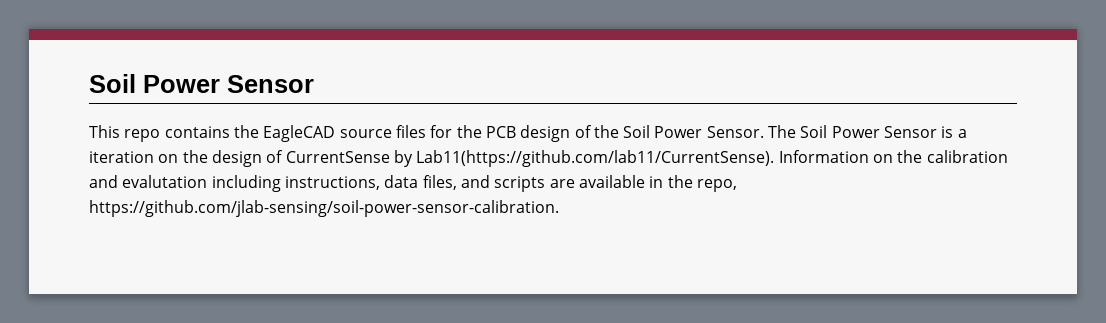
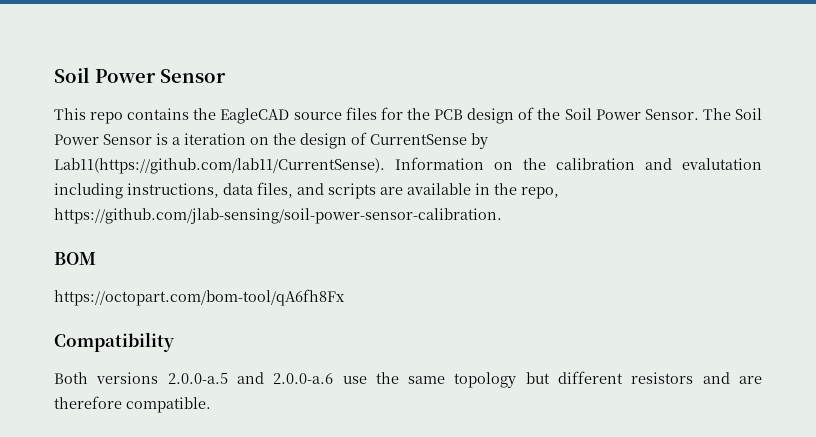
+ BOM
+ https://octopart.com/bom-tool/qA6fh8Fx
+ Compatibility
+ Both versions 2.0.0-a.5 and 2.0.0-a.6 use the same topology but different resistors and are therefore compatible.

